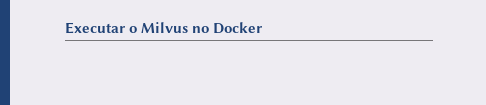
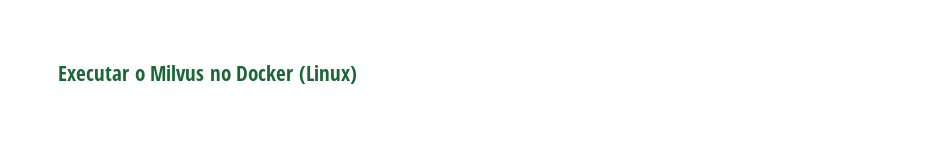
- Executar o Milvus no Docker
+ Executar o Milvus no Docker (Linux)

